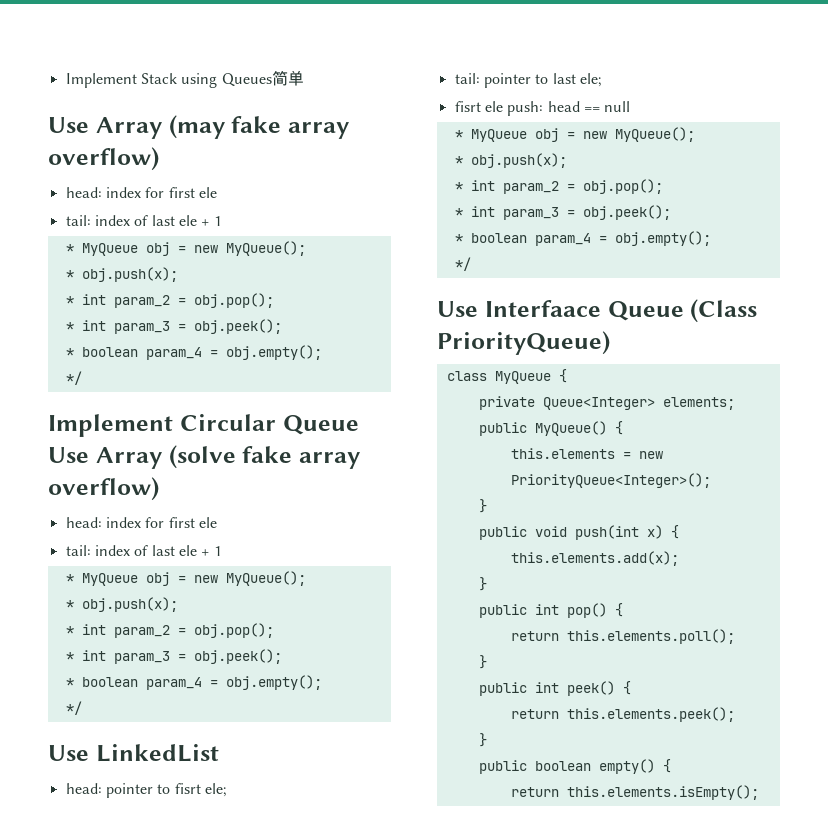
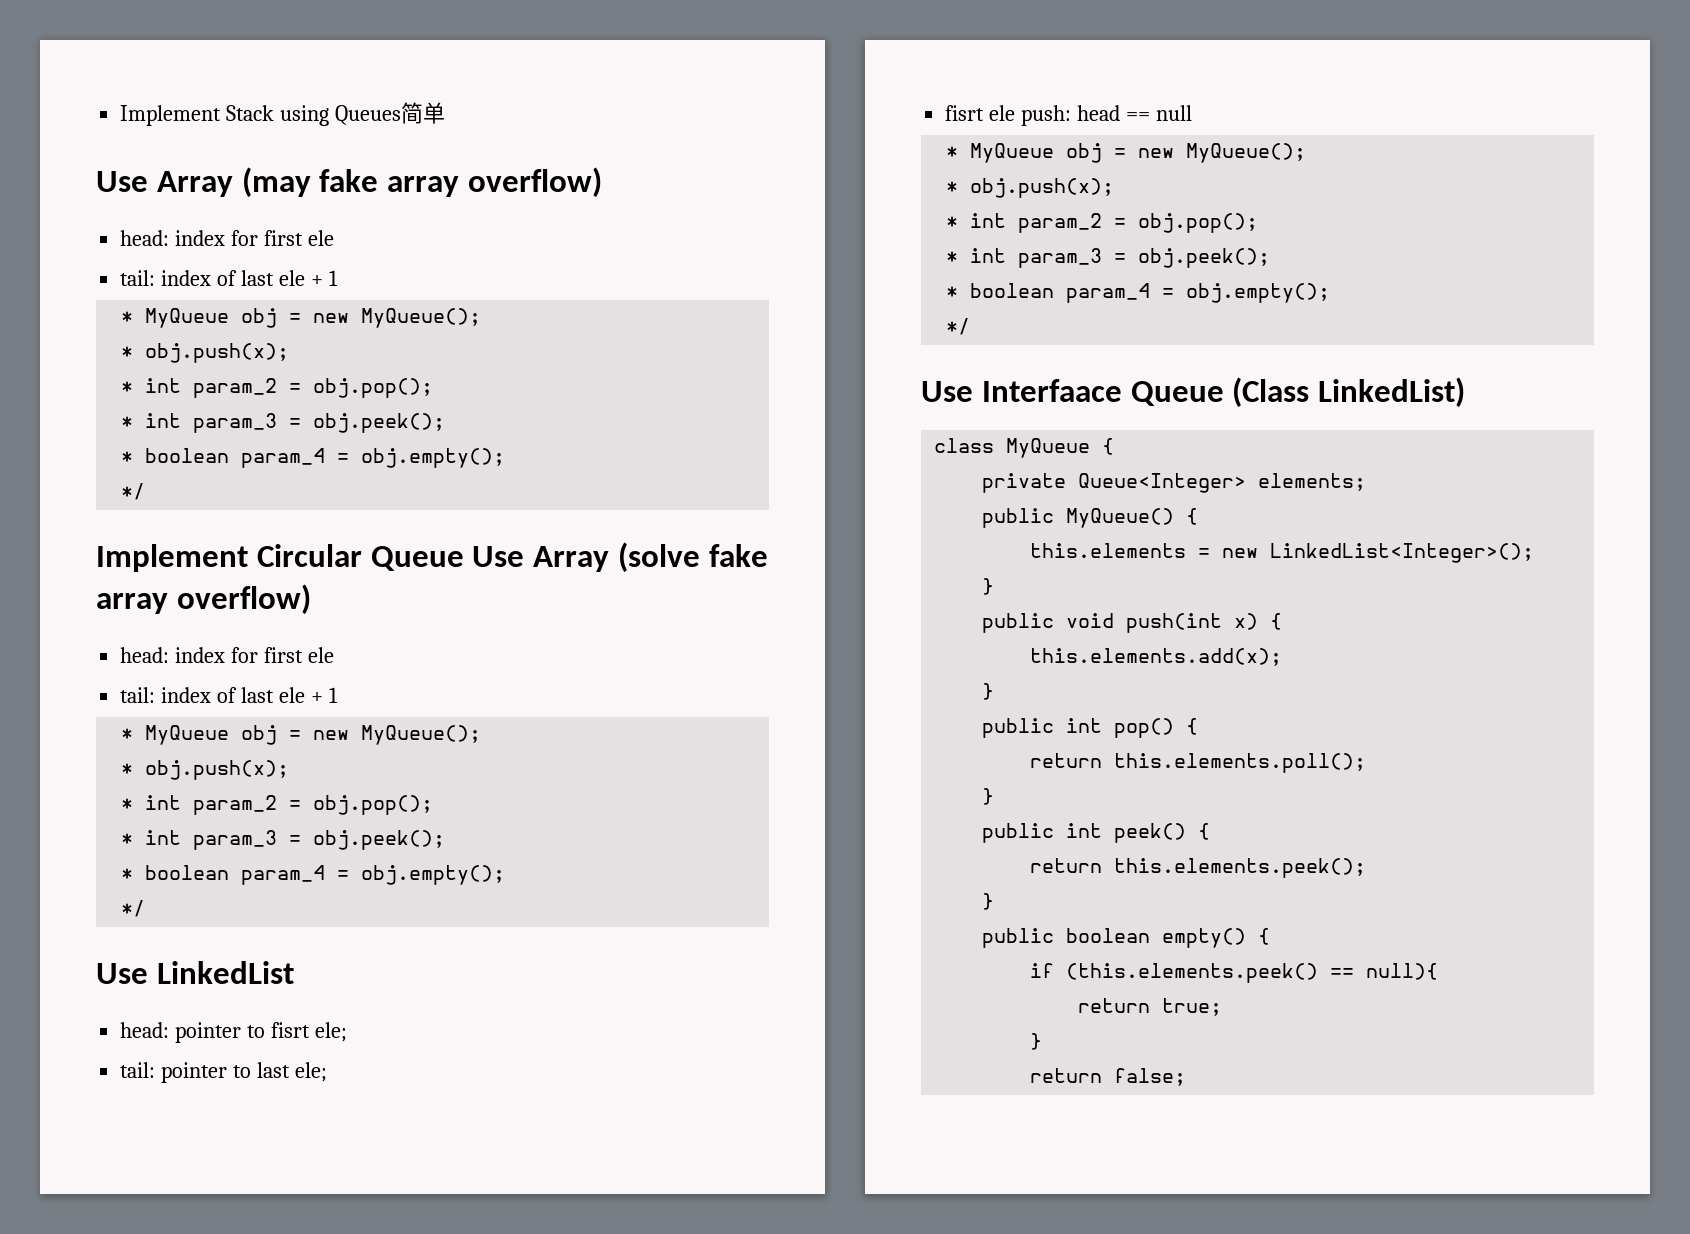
- Use Interfaace Queue (Class PriorityQueue)
+ Use Interfaace Queue (Class LinkedList)
- this.elements = new PriorityQueue<Integer>();
+ this.elements = new LinkedList<Integer>();
- return this.elements.isEmpty();
+ if (this.elements.peek() == null){
+ return true;
+ }
+ return false;

